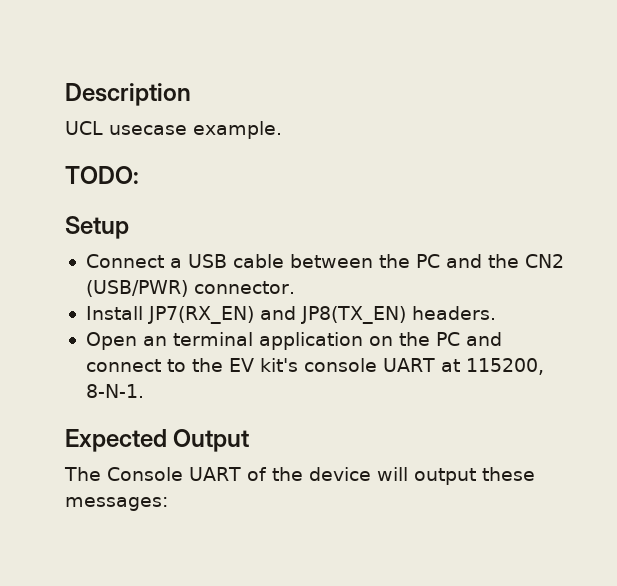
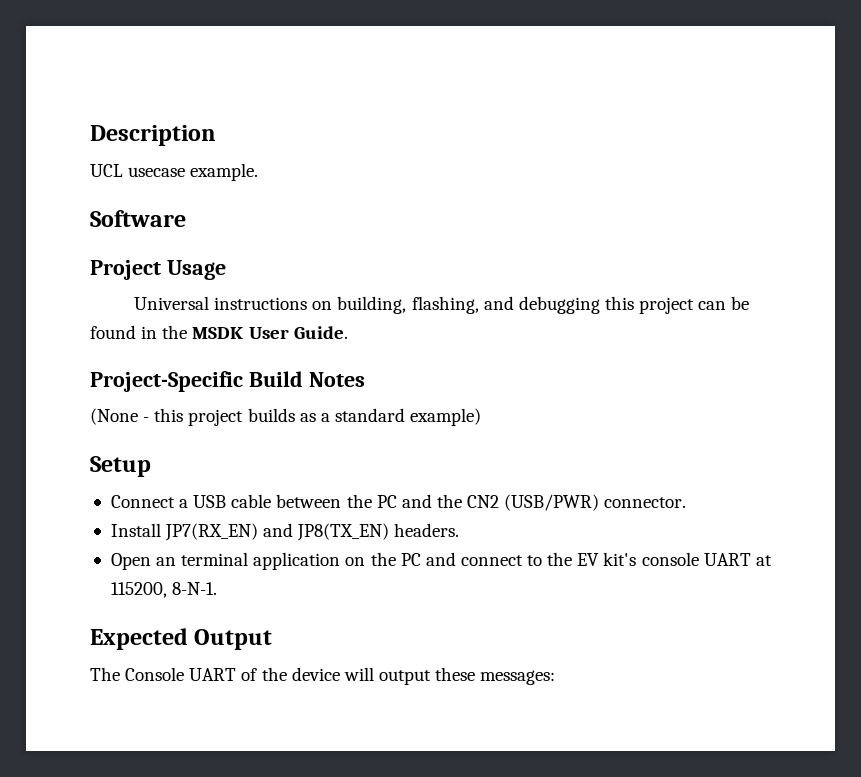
- TODO:
+ Software
+ Project Usage
+ Universal instructions on building, flashing, and debugging this project can be found in the MSDK User Guide.
+ Project-Specific Build Notes
+ (None - this project builds as a standard example)

